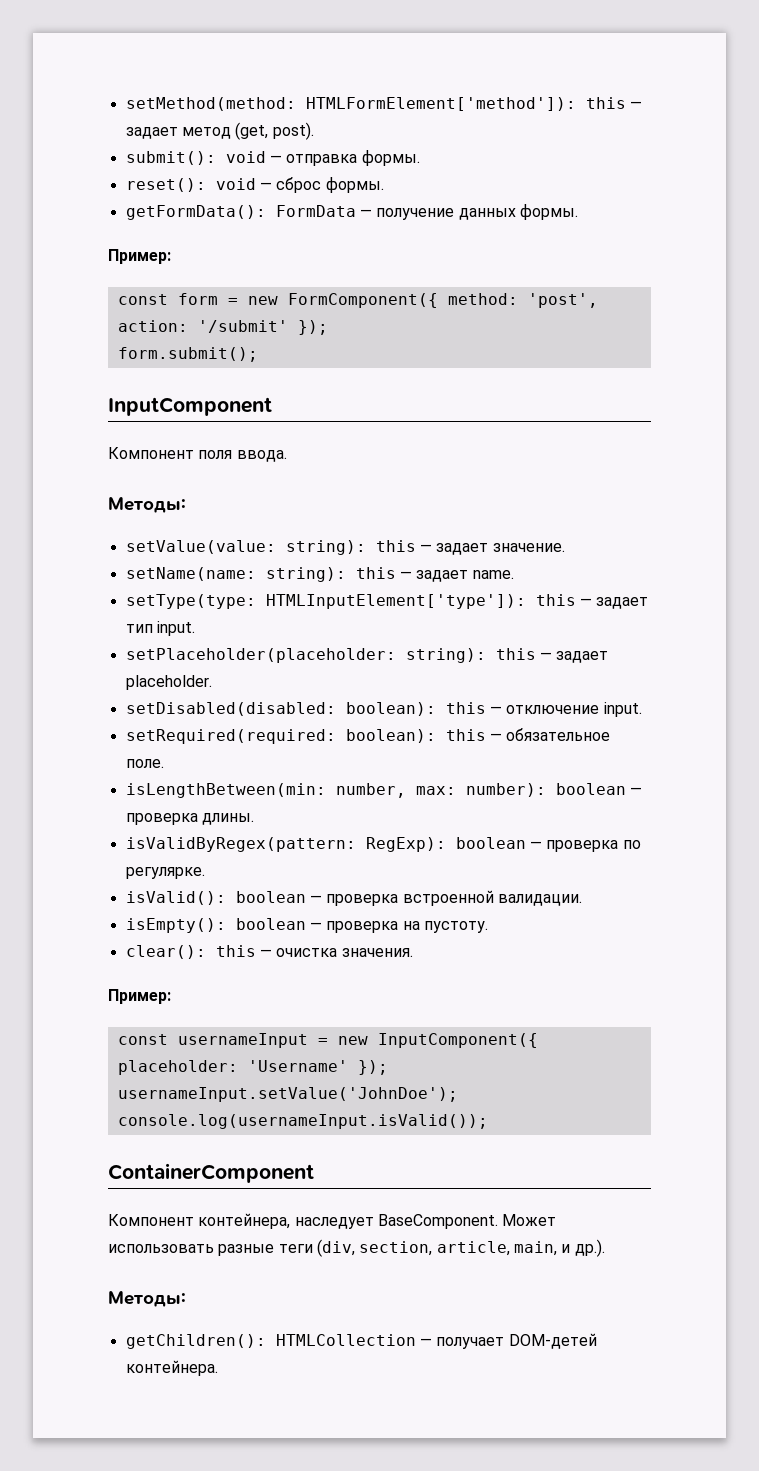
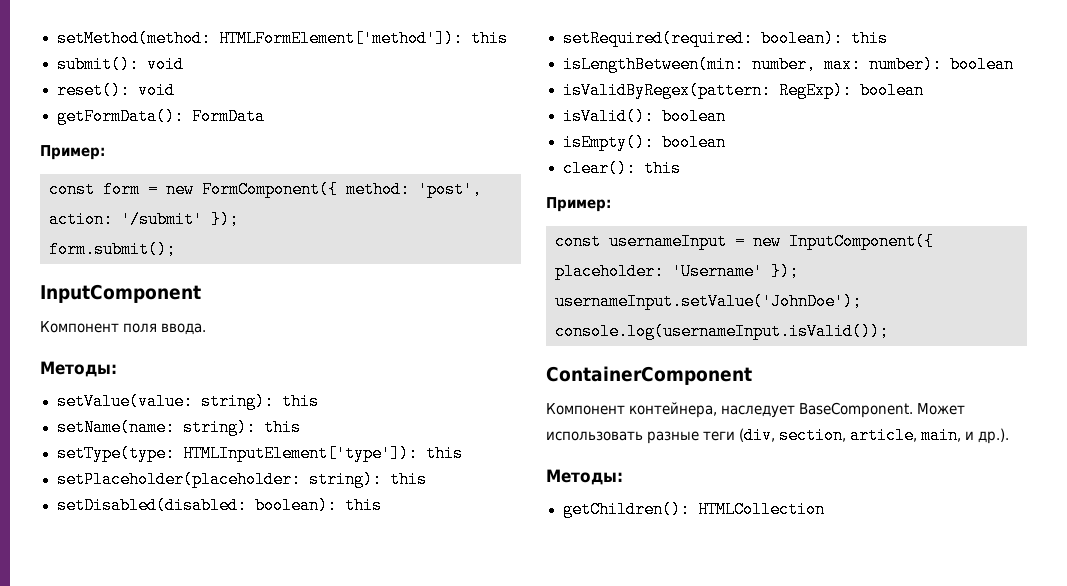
- setMethod(method: HTMLFormElement['method']): this — задает метод (get, post).
+ setMethod(method: HTMLFormElement['method']): this
- submit(): void — отправка формы.
+ submit(): void
- reset(): void — сброс формы.
+ reset(): void
- getFormData(): FormData — получение данных формы.
+ getFormData(): FormData
- setValue(value: string): this — задает значение.
+ setValue(value: string): this
- setName(name: string): this — задает name.
+ setName(name: string): this
- setType(type: HTMLInputElement['type']): this — задает тип input.
+ setType(type: HTMLInputElement['type']): this
- setPlaceholder(placeholder: string): this — задает placeholder.
+ setPlaceholder(placeholder: string): this
- setDisabled(disabled: boolean): this — отключение input.
+ setDisabled(disabled: boolean): this
- setRequired(required: boolean): this — обязательное поле.
+ setRequired(required: boolean): this
- isLengthBetween(min: number, max: number): boolean — проверка длины.
+ isLengthBetween(min: number, max: number): boolean
- isValidByRegex(pattern: RegExp): boolean — проверка по регулярке.
- isValid(): boolean — проверка встроенной валидации.
- isEmpty(): boolean — проверка на пустоту.
+ isValidByRegex(pattern: RegExp): boolean
+ isValid(): boolean
+ isEmpty(): boolean
- clear(): this — очистка значения.
+ clear(): this
- getChildren(): HTMLCollection — получает DOM-детей контейнера.
+ getChildren(): HTMLCollection

